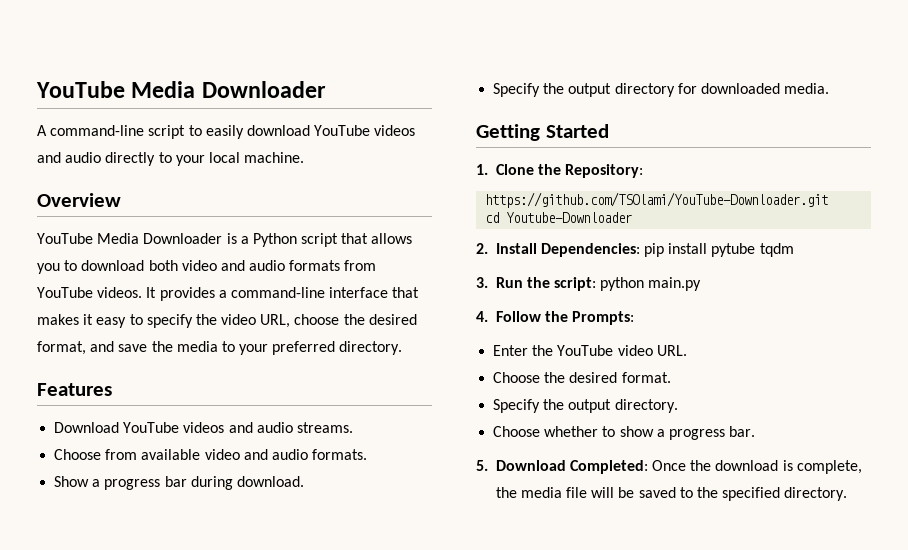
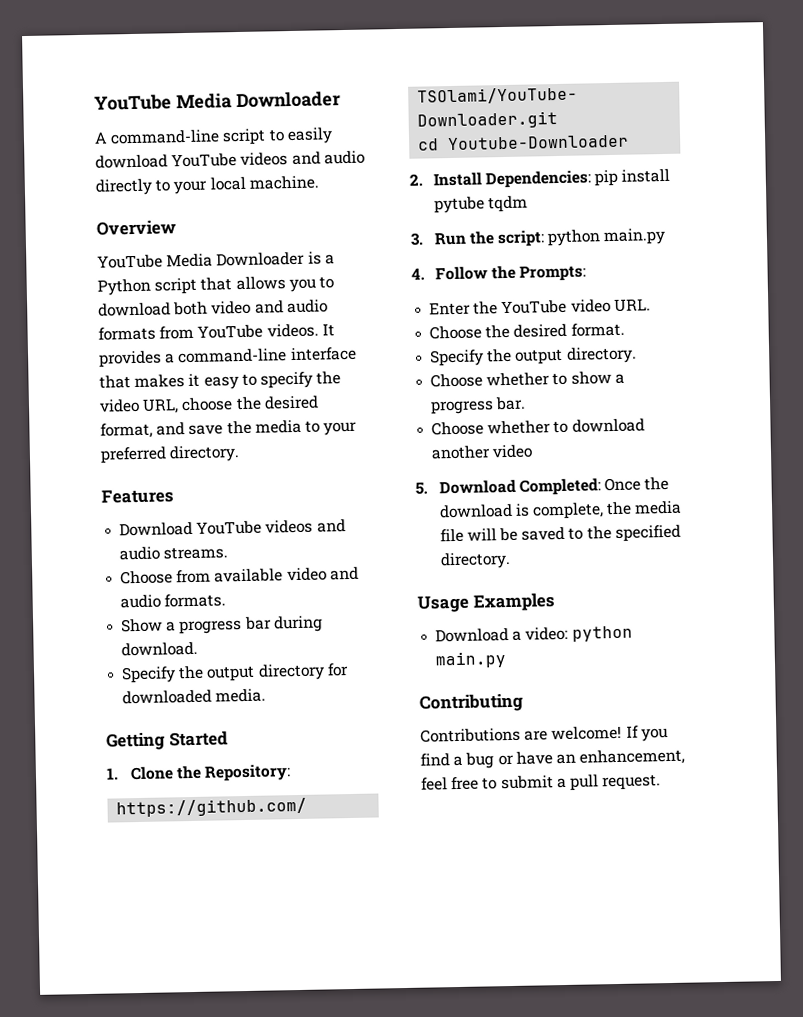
+ Choose whether to download another video
+ Usage Examples
+ Download a video: python main.py
+ Contributing
+ Contributions are welcome! If you find a bug or have an enhancement, feel free to submit a pull request.

